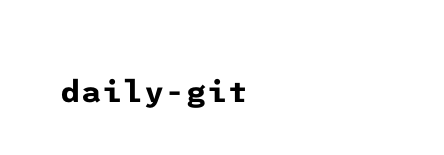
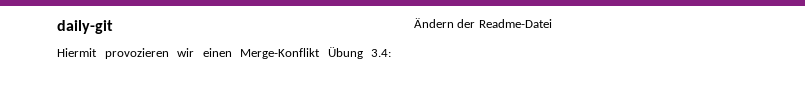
+ Hiermit provozieren wir einen Merge-Konflikt Übung 3.4: Ändern der Readme-Datei

